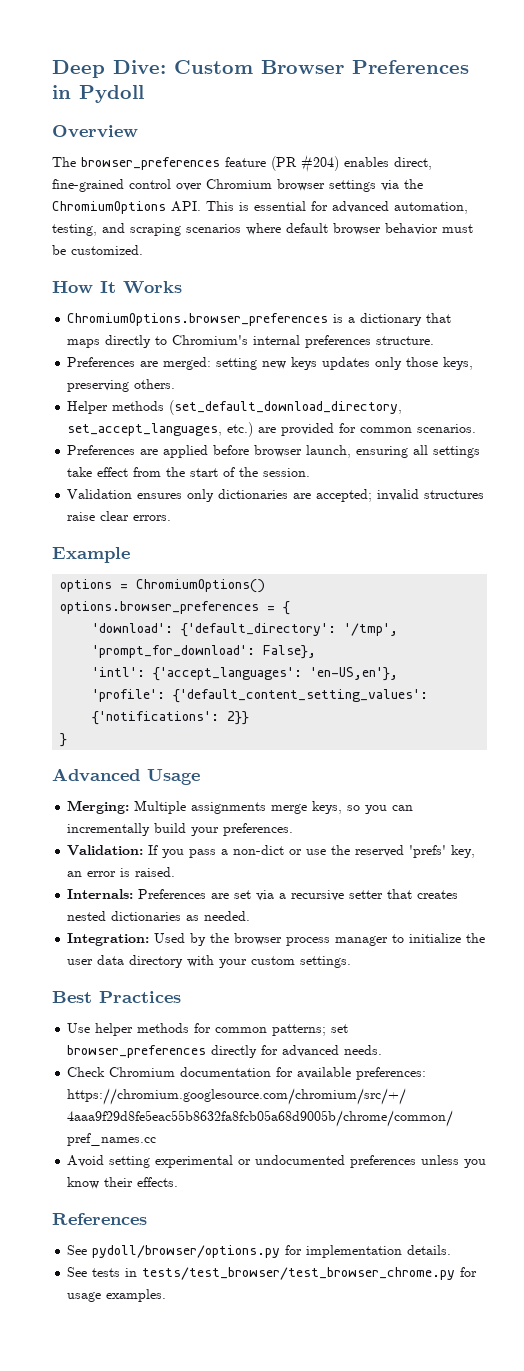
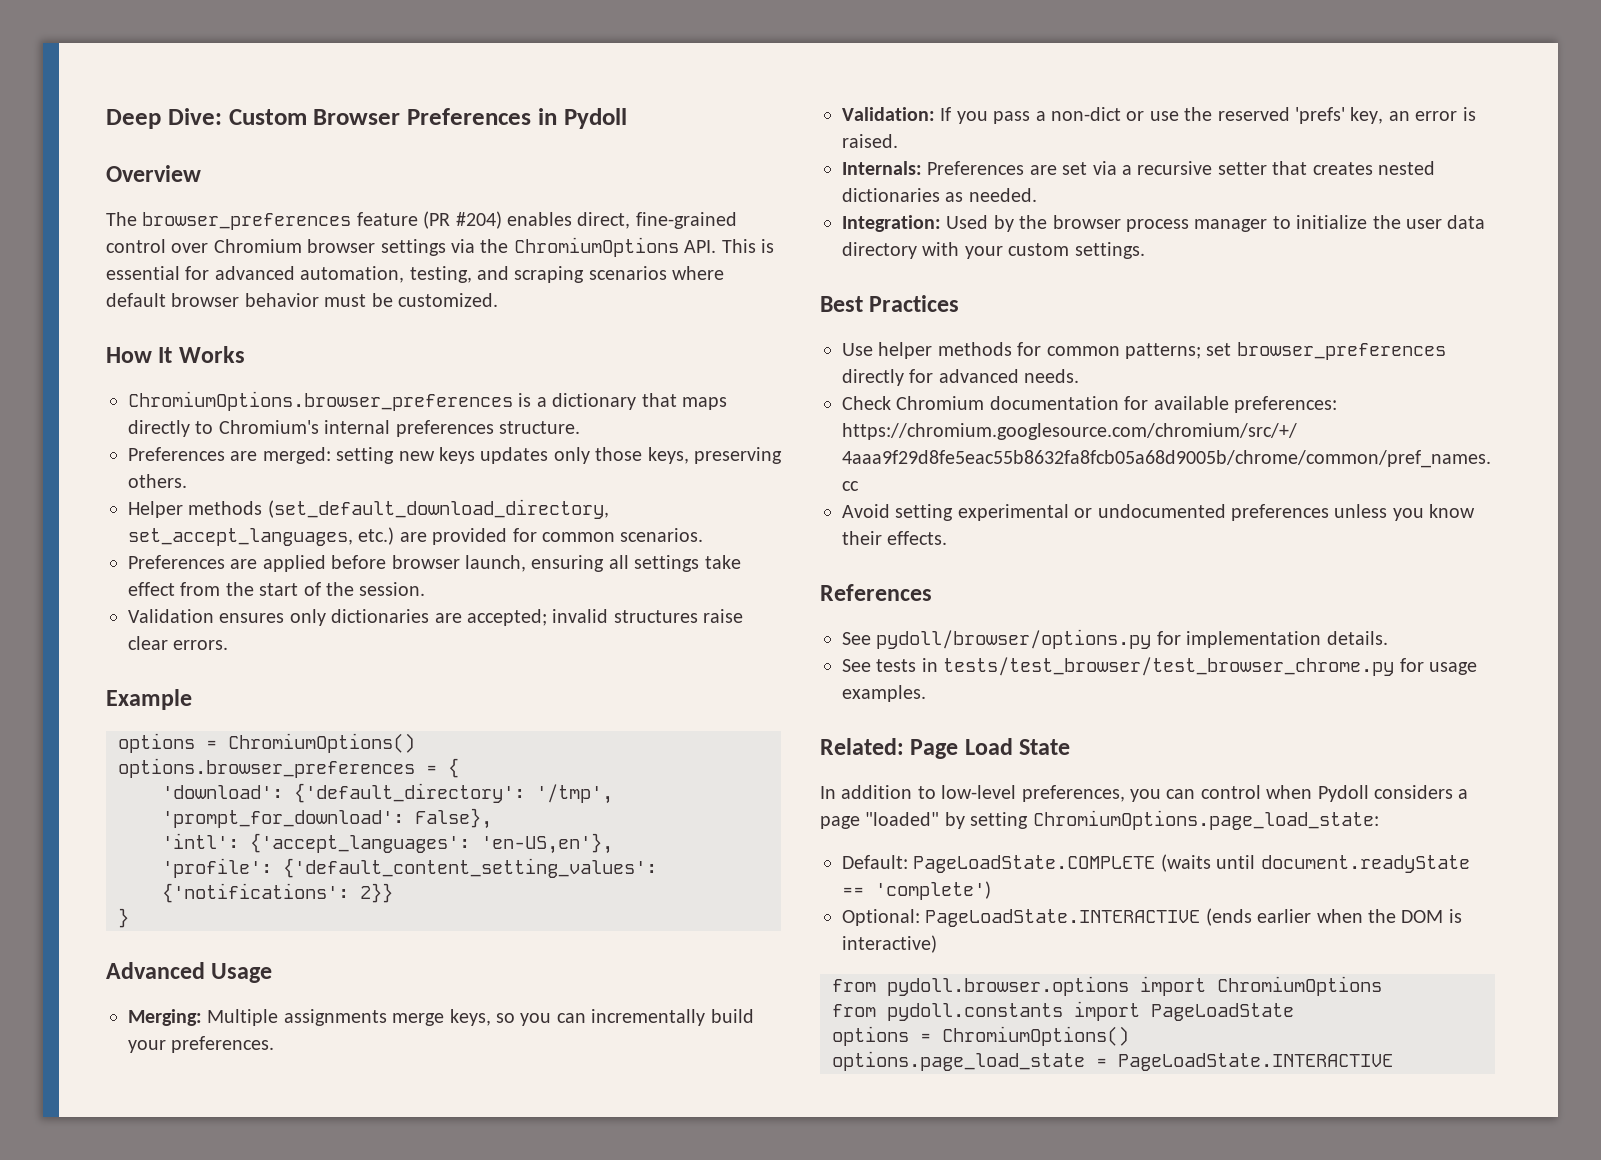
+ Related: Page Load State
+ In addition to low-level preferences, you can control when Pydoll considers a page "loaded" by setting ChromiumOptions.page_load_state:
+ Default: PageLoadState.COMPLETE (waits until document.readyState == 'complete')
+ Optional: PageLoadState.INTERACTIVE (ends earlier when the DOM is interactive)
+ from pydoll.browser.options import ChromiumOptions
+ from pydoll.constants import PageLoadState
+ options = ChromiumOptions()
+ options.page_load_state = PageLoadState.INTERACTIVE

